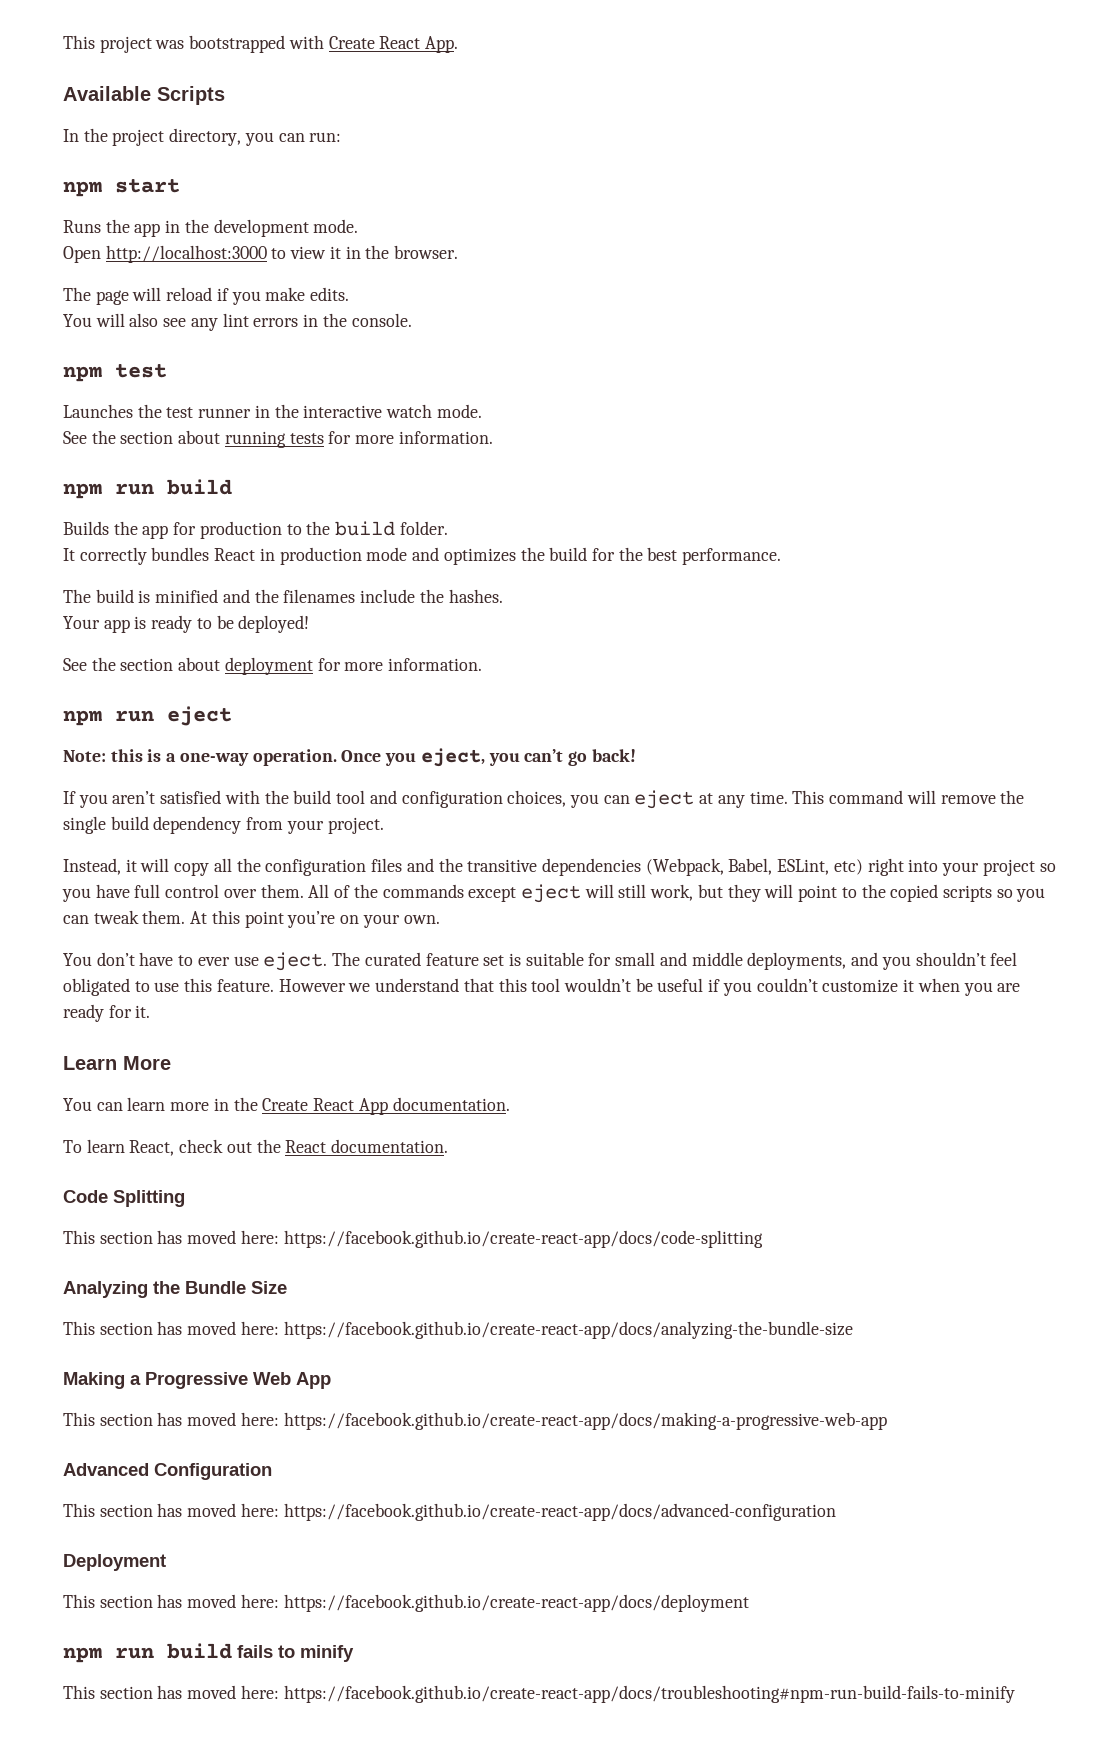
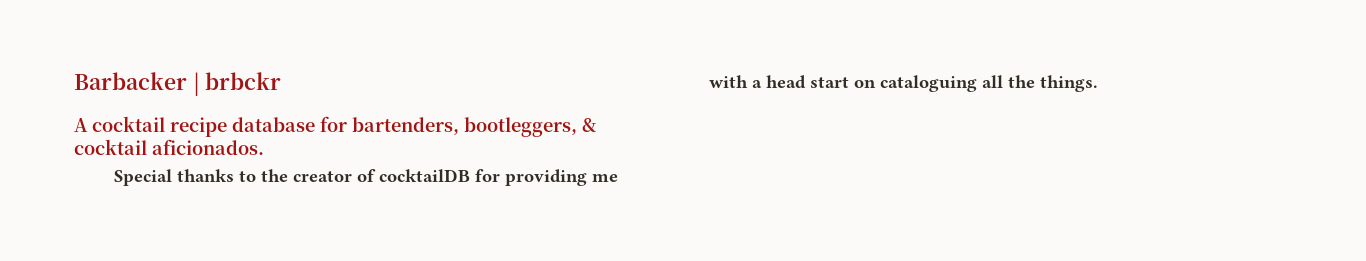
- This project was bootstrapped with Create React App.
- Available Scripts
- In the project directory, you can run:
- npm start
- Runs the app in the development mode.
- Open http://localhost:3000 to view it in the browser.
- The page will reload if you make edits.
- You will also see any lint errors in the console.
- npm test
- Launches the test runner in the interactive watch mode.
- See the section about running tests for more information.
- npm run build
- Builds the app for production to the build folder.
- It correctly bundles React in production mode and optimizes the build for the best performance.
- The build is minified and the filenames include the hashes.
- Your app is ready to be deployed!
- See the section about deployment for more information.
- npm run eject
- Note: this is a one-way operation. Once you eject, you can’t go back!
- If you aren’t satisfied with the build tool and configuration choices, you can eject at any time. This command will remove the single build dependency from your project.
- Instead, it will copy all the configuration files and the transitive dependencies (Webpack, Babel, ESLint, etc) right into your project so you have full control over them. All of the commands except eject will still work, but they will point to the copied scripts so you can tweak them. At this point you’re on your own.
- You don’t have to ever use eject. The curated feature set is suitable for small and middle deployments, and you shouldn’t feel obligated to use this feature. However we understand that this tool wouldn’t be useful if you couldn’t customize it when you are ready for it.
- Learn More
- You can learn more in the Create React App documentation.
- To learn React, check out the React documentation.
- Code Splitting
- This section has moved here: https://facebook.github.io/create-react-app/docs/code-splitting
- Analyzing the Bundle Size
- This section has moved here: https://facebook.github.io/create-react-app/docs/analyzing-the-bundle-size
- Making a Progressive Web App
- This section has moved here: https://facebook.github.io/create-react-app/docs/making-a-progressive-web-app
- Advanced Configuration
- This section has moved here: https://facebook.github.io/create-react-app/docs/advanced-configuration
- Deployment
- This section has moved here: https://facebook.github.io/create-react-app/docs/deployment
- npm run build fails to minify
- This section has moved here: https://facebook.github.io/create-react-app/docs/troubleshooting#npm-run-build-fails-to-minify
+ Barbacker | brbckr
+ A cocktail recipe database for bartenders, bootleggers, & cocktail aficionados.
+ Special thanks to the creator of cocktailDB for providing me with a head start on cataloguing all the things.

